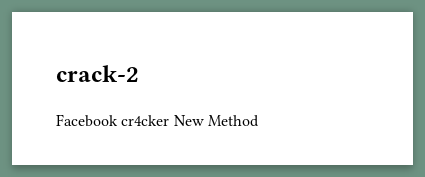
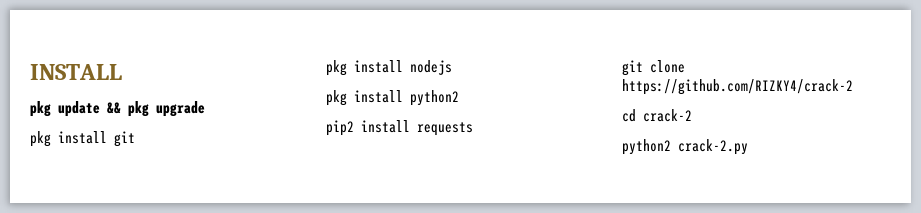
- crack-2
- Facebook cr4cker New Method
+ INSTALL
+ pkg update && pkg upgrade
+ pkg install git
+ pkg install nodejs
+ pkg install python2
+ pip2 install requests
+ git clone https://github.com/RIZKY4/crack-2
+ cd crack-2
+ python2 crack-2.py

